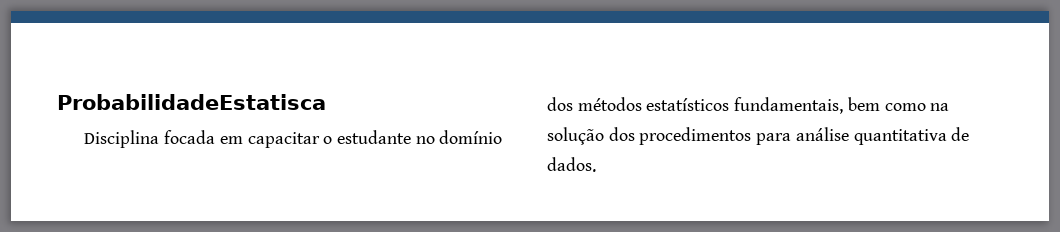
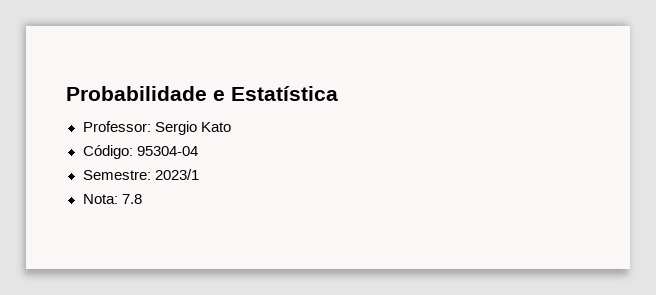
- ProbabilidadeEstatisca
- Disciplina focada em capacitar o estudante no domínio dos métodos estatísticos fundamentais, bem como na solução dos procedimentos para análise quantitativa de dados.
+ Probabilidade e Estatística
+ Professor: Sergio Kato
+ Código: 95304-04
+ Semestre: 2023/1
+ Nota: 7.8

